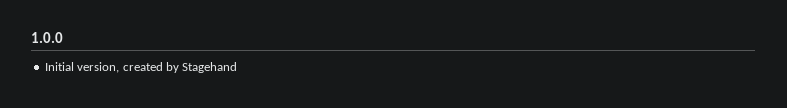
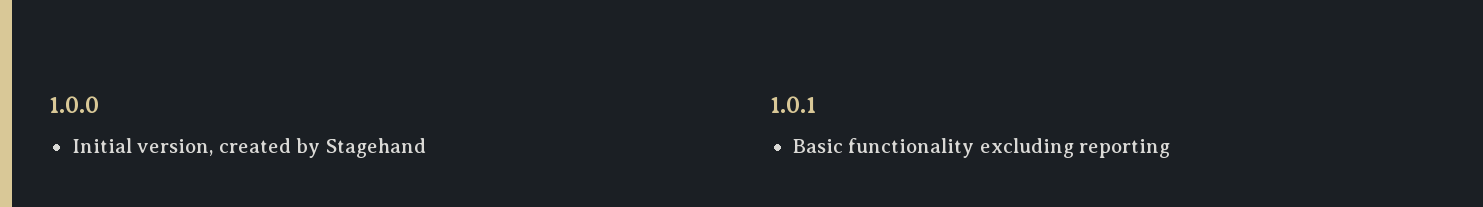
+ 1.0.1
+ Basic functionality excluding reporting

